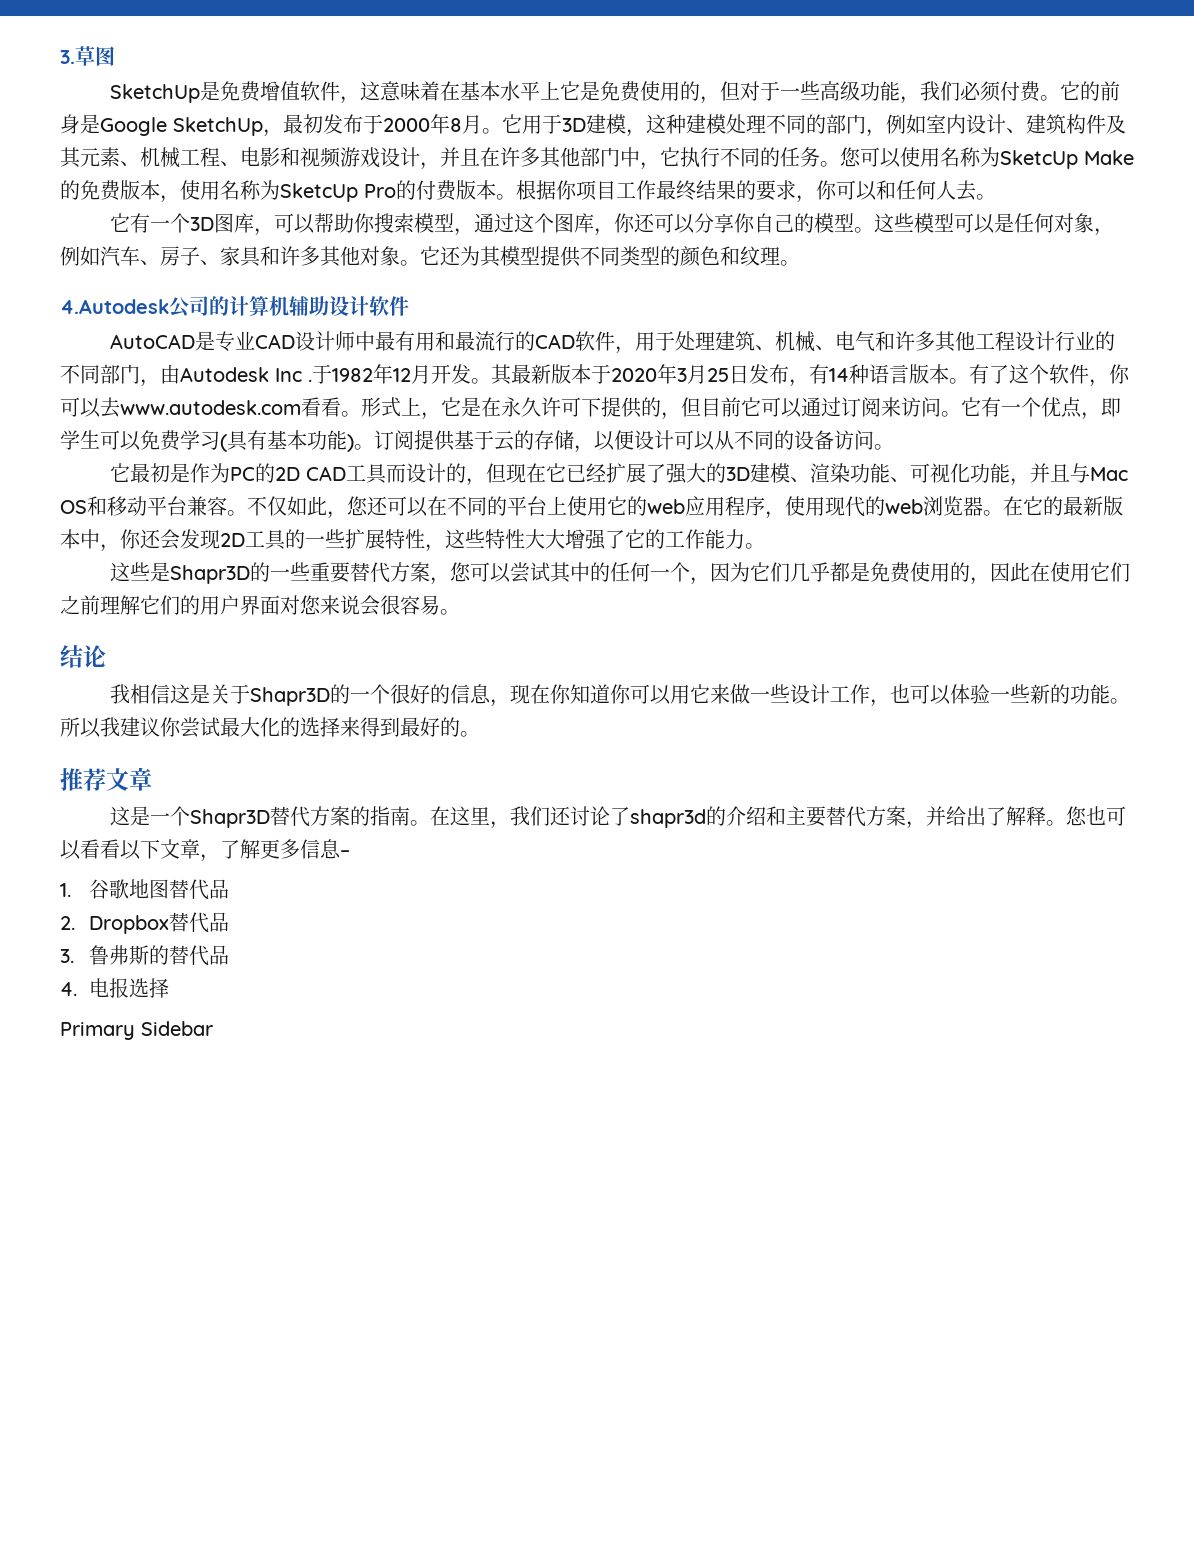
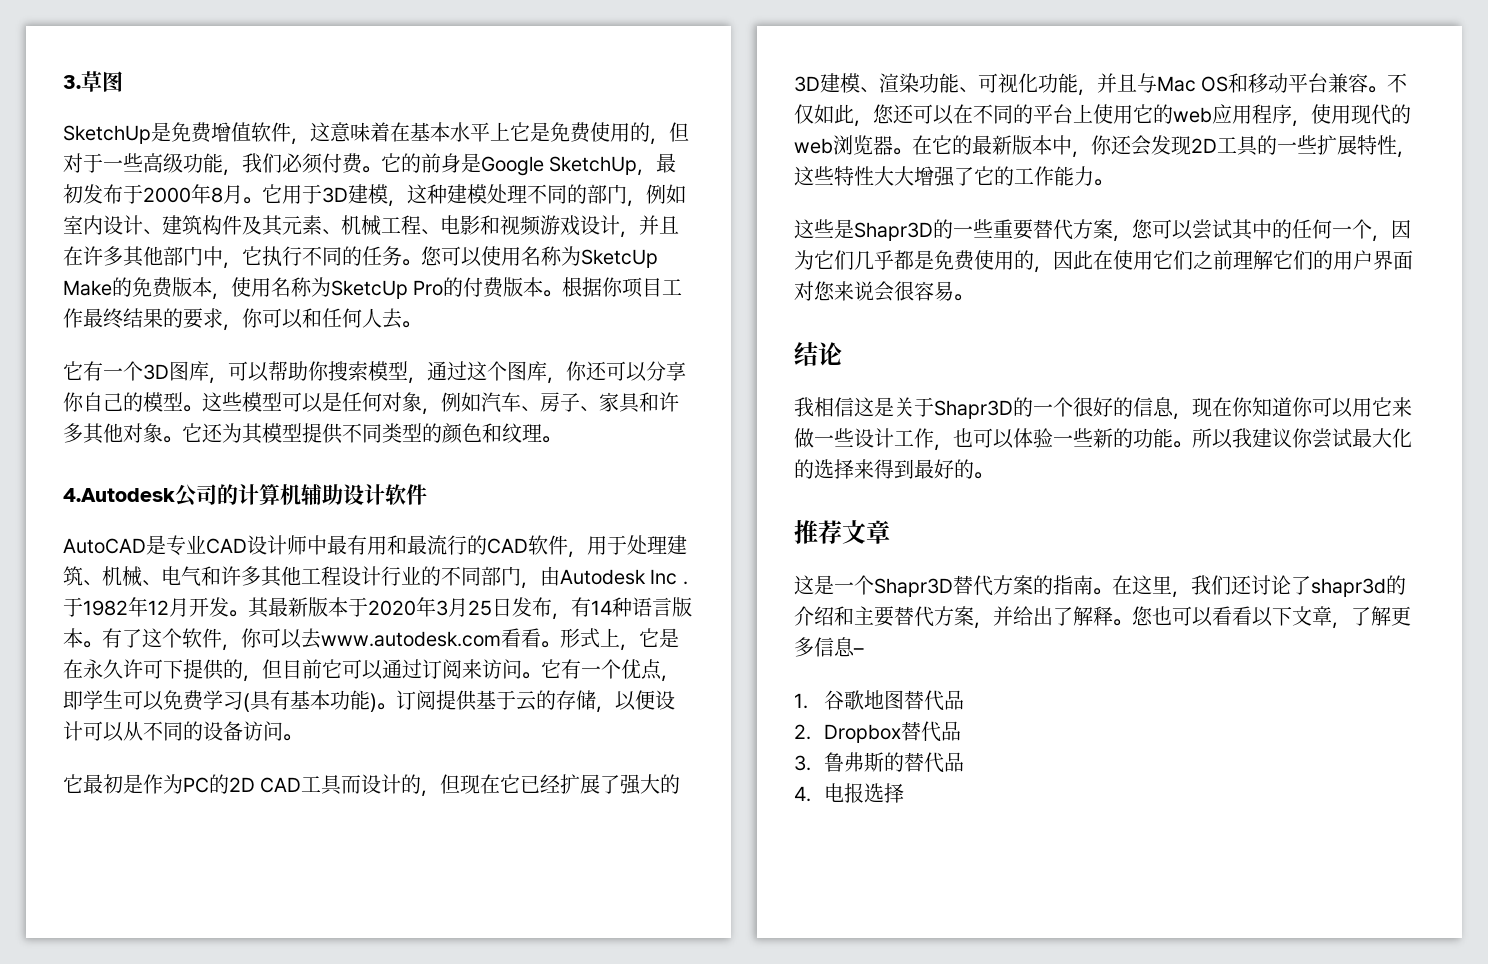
- Primary Sidebar

